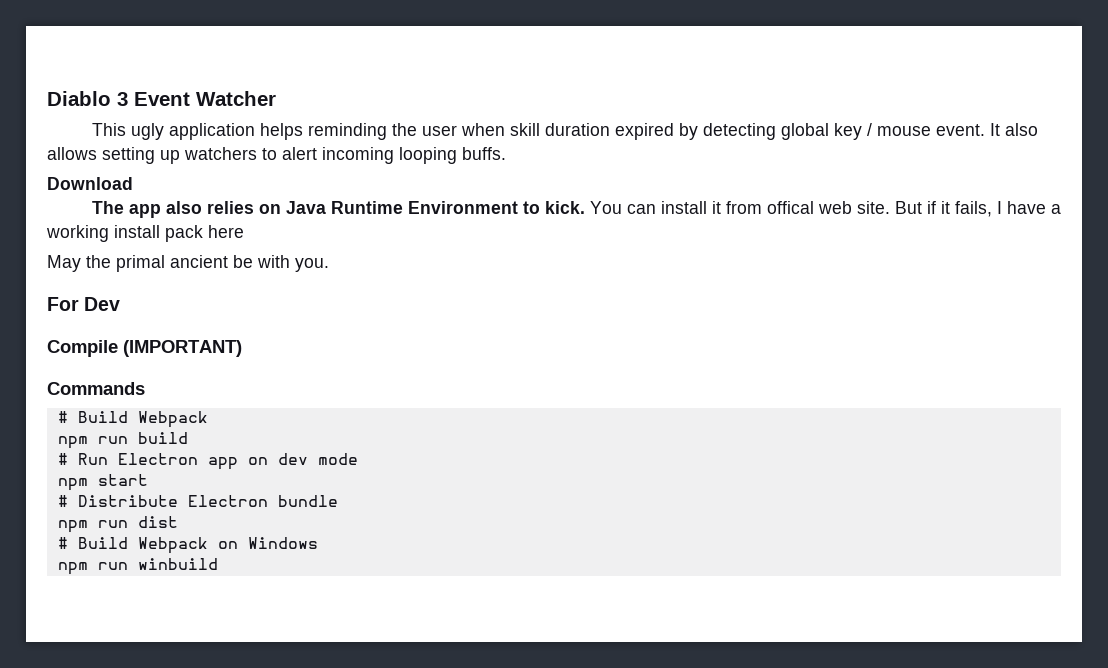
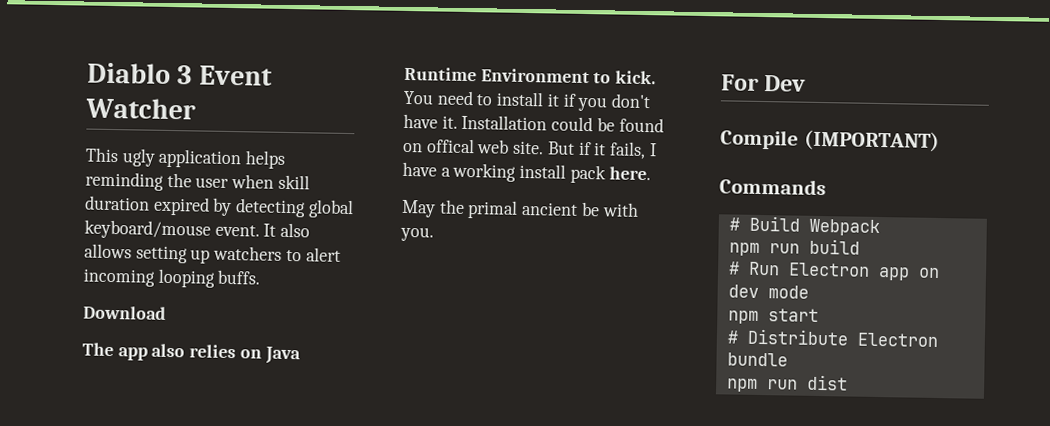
- This ugly application helps reminding the user when skill duration expired by detecting global key / mouse event.
+ This ugly application helps reminding the user when skill duration expired by detecting global keyboard/mouse event.
- You can install it from offical web site.
+ You need to install it if you don't have it. Installation could be found on offical web site.
- But if it fails, I have a working install pack here
+ But if it fails, I have a working install pack here.
- # Build Webpack on Windows
- npm run winbuild

